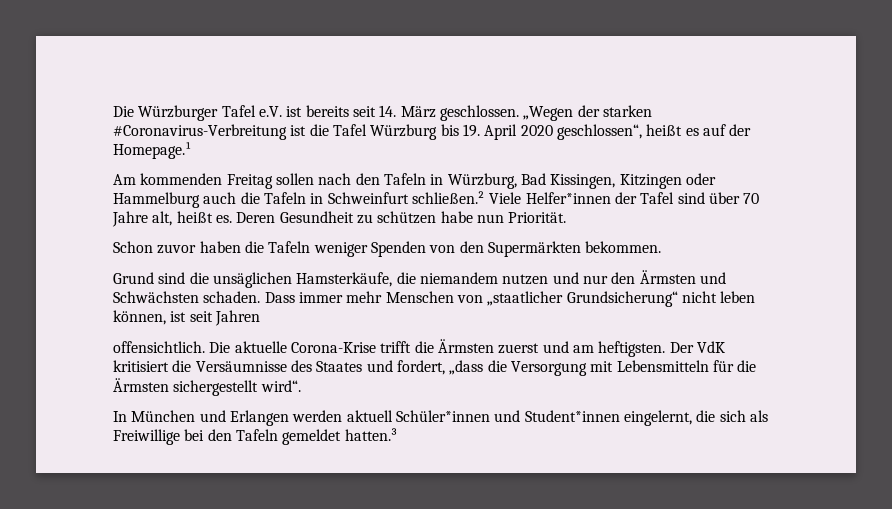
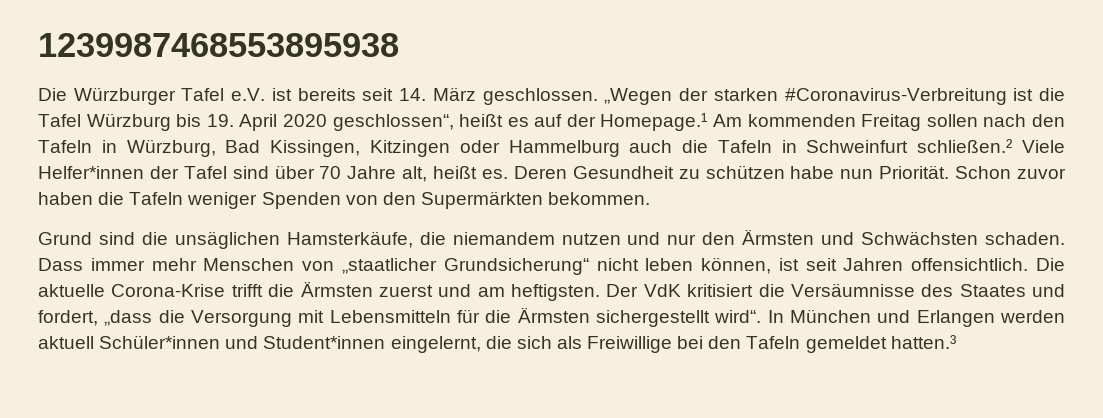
+ 1239987468553895938
- „Wegen der starken #Coronavirus-Verbreitung ist die Tafel Würzburg bis 19. April 2020 geschlossen“, heißt es auf der Homepage.¹
- Am kommenden Freitag sollen nach den Tafeln in Würzburg, Bad Kissingen, Kitzingen oder Hammelburg auch die Tafeln in Schweinfurt schließen.² Viele Helfer*innen der Tafel sind über 70 Jahre alt, heißt es.
+ „Wegen der starken #Coronavirus-Verbreitung ist die Tafel Würzburg bis 19. April 2020 geschlossen“, heißt es auf der Homepage.¹ Am kommenden Freitag sollen nach den Tafeln in Würzburg, Bad Kissingen, Kitzingen oder Hammelburg auch die Tafeln in Schweinfurt schließen.² Viele Helfer*innen der Tafel sind über 70 Jahre alt, heißt es.
- Deren Gesundheit zu schützen habe nun Priorität.
- Schon zuvor haben die Tafeln weniger Spenden von den Supermärkten bekommen.
+ Deren Gesundheit zu schützen habe nun Priorität. Schon zuvor haben die Tafeln weniger Spenden von den Supermärkten bekommen.
- Dass immer mehr Menschen von „staatlicher Grundsicherung“ nicht leben können, ist seit Jahren
- offensichtlich.
+ Dass immer mehr Menschen von „staatlicher Grundsicherung“ nicht leben können, ist seit Jahren offensichtlich.
- Der VdK kritisiert die Versäumnisse des Staates und fordert, „dass die Versorgung mit Lebensmitteln für die Ärmsten sichergestellt wird“.
- In München und Erlangen werden aktuell Schüler*innen und Student*innen eingelernt, die sich als Freiwillige bei den Tafeln gemeldet hatten.³
+ Der VdK kritisiert die Versäumnisse des Staates und fordert, „dass die Versorgung mit Lebensmitteln für die Ärmsten sichergestellt wird“. In München und Erlangen werden aktuell Schüler*innen und Student*innen eingelernt, die sich als Freiwillige bei den Tafeln gemeldet hatten.³

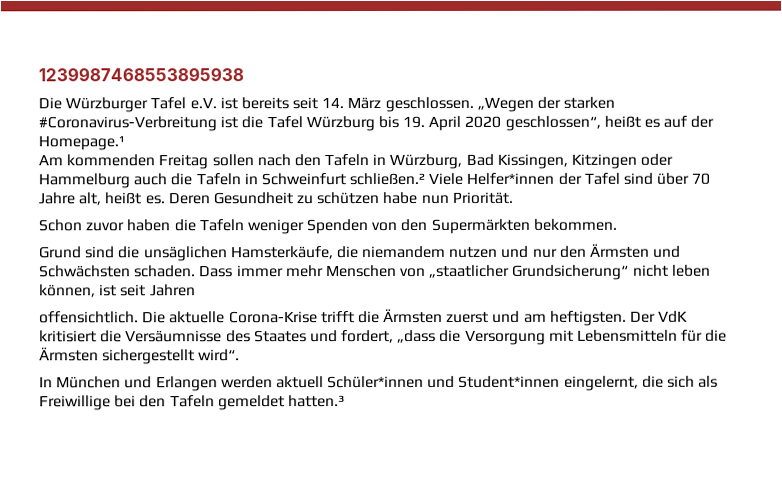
- „Wegen der starken #Coronavirus-Verbreitung ist die Tafel Würzburg bis 19. April 2020 geschlossen“, heißt es auf der Homepage.¹ Am kommenden Freitag sollen nach den Tafeln in Würzburg, Bad Kissingen, Kitzingen oder Hammelburg auch die Tafeln in Schweinfurt schließen.² Viele Helfer*innen der Tafel sind über 70 Jahre alt, heißt es.
+ „Wegen der starken #Coronavirus-Verbreitung ist die Tafel Würzburg bis 19. April 2020 geschlossen“, heißt es auf der Homepage.¹
+ Am kommenden Freitag sollen nach den Tafeln in Würzburg, Bad Kissingen, Kitzingen oder Hammelburg auch die Tafeln in Schweinfurt schließen.² Viele Helfer*innen der Tafel sind über 70 Jahre alt, heißt es.
- Deren Gesundheit zu schützen habe nun Priorität. Schon zuvor haben die Tafeln weniger Spenden von den Supermärkten bekommen.
+ Deren Gesundheit zu schützen habe nun Priorität.
+ Schon zuvor haben die Tafeln weniger Spenden von den Supermärkten bekommen.
- Dass immer mehr Menschen von „staatlicher Grundsicherung“ nicht leben können, ist seit Jahren offensichtlich.
+ Dass immer mehr Menschen von „staatlicher Grundsicherung“ nicht leben können, ist seit Jahren
+ offensichtlich.
- Der VdK kritisiert die Versäumnisse des Staates und fordert, „dass die Versorgung mit Lebensmitteln für die Ärmsten sichergestellt wird“. In München und Erlangen werden aktuell Schüler*innen und Student*innen eingelernt, die sich als Freiwillige bei den Tafeln gemeldet hatten.³
+ Der VdK kritisiert die Versäumnisse des Staates und fordert, „dass die Versorgung mit Lebensmitteln für die Ärmsten sichergestellt wird“.
+ In München und Erlangen werden aktuell Schüler*innen und Student*innen eingelernt, die sich als Freiwillige bei den Tafeln gemeldet hatten.³

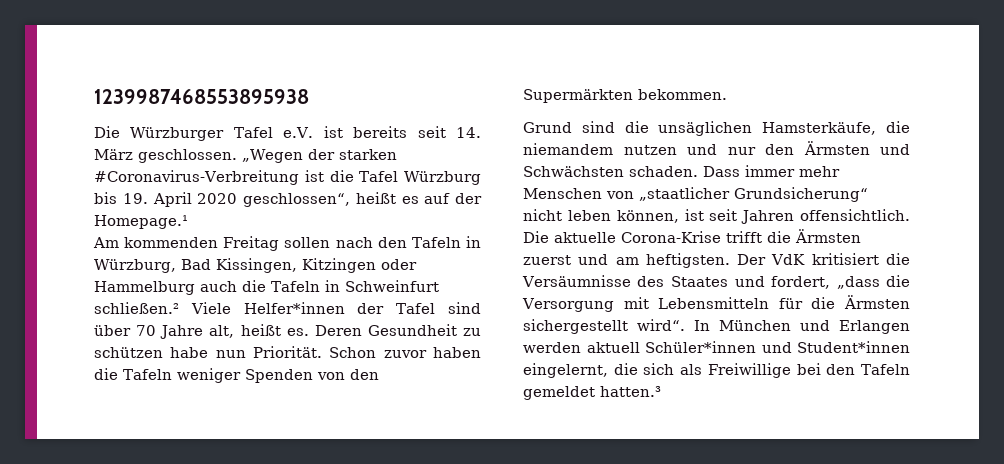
- Deren Gesundheit zu schützen habe nun Priorität.
- Schon zuvor haben die Tafeln weniger Spenden von den Supermärkten bekommen.
+ Deren Gesundheit zu schützen habe nun Priorität. Schon zuvor haben die Tafeln weniger Spenden von den Supermärkten bekommen.
- Dass immer mehr Menschen von „staatlicher Grundsicherung“ nicht leben können, ist seit Jahren
- offensichtlich.
+ Dass immer mehr Menschen von „staatlicher Grundsicherung“ nicht leben können, ist seit Jahren offensichtlich.
- Der VdK kritisiert die Versäumnisse des Staates und fordert, „dass die Versorgung mit Lebensmitteln für die Ärmsten sichergestellt wird“.
- In München und Erlangen werden aktuell Schüler*innen und Student*innen eingelernt, die sich als Freiwillige bei den Tafeln gemeldet hatten.³
+ Der VdK kritisiert die Versäumnisse des Staates und fordert, „dass die Versorgung mit Lebensmitteln für die Ärmsten sichergestellt wird“. In München und Erlangen werden aktuell Schüler*innen und Student*innen eingelernt, die sich als Freiwillige bei den Tafeln gemeldet hatten.³

